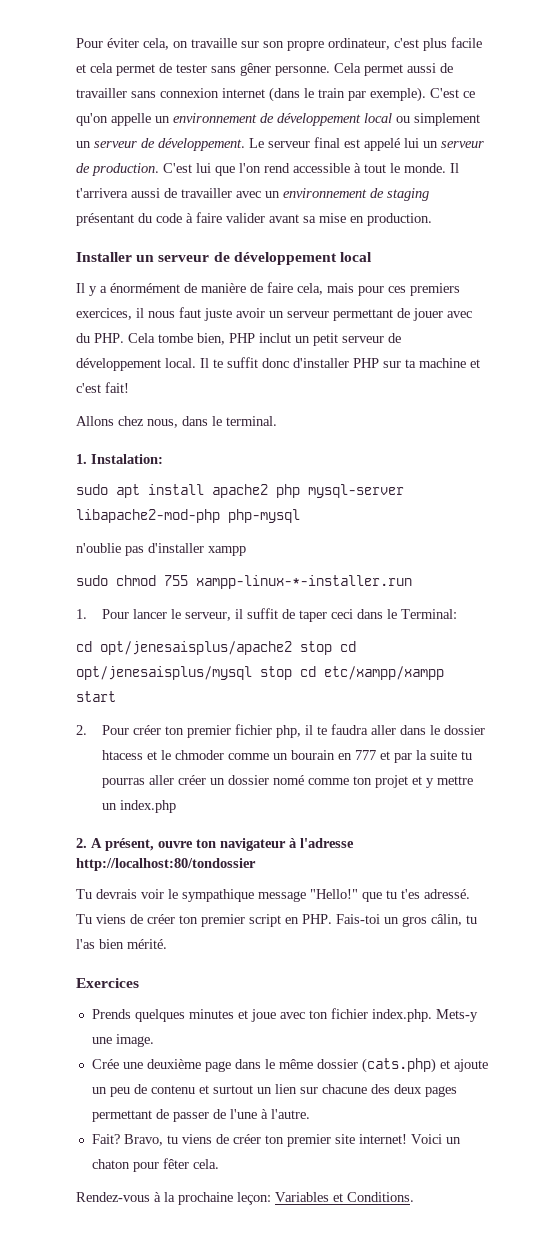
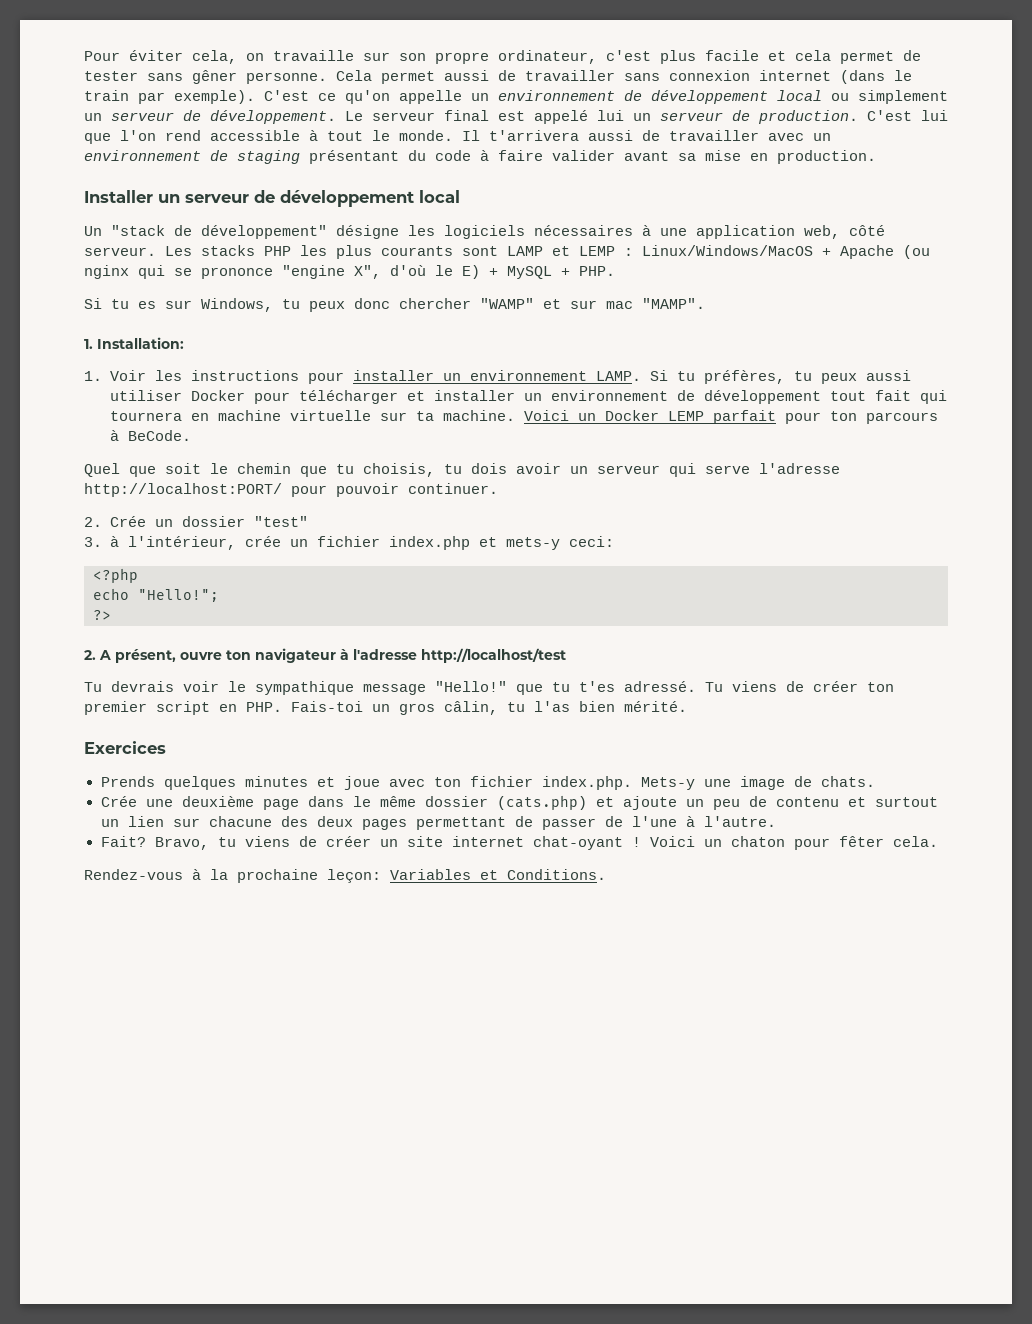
- Il y a énormément de manière de faire cela, mais pour ces premiers exercices, il nous faut juste avoir un serveur permettant de jouer avec du PHP. Cela tombe bien, PHP inclut un petit serveur de développement local. Il te suffit donc d'installer PHP sur ta machine et c'est fait!
- Allons chez nous, dans le terminal.
- 1. Instalation:
- sudo apt install apache2 php mysql-server libapache2-mod-php php-mysql
- n'oublie pas d'installer xampp
- sudo chmod 755 xampp-linux-*-installer.run
- 1. Pour lancer le serveur, il suffit de taper ceci dans le Terminal:
- cd opt/jenesaisplus/apache2 stop cd opt/jenesaisplus/mysql stop cd etc/xampp/xampp start
- 2. Pour créer ton premier fichier php, il te faudra aller dans le dossier htacess et le chmoder comme un bourain en 777 et par la suite tu pourras aller créer un dossier nomé comme ton projet et y mettre un index.php
+ Un "stack de développement" désigne les logiciels nécessaires à une application web, côté serveur. Les stacks PHP les plus courants sont LAMP et LEMP : Linux/Windows/MacOS + Apache (ou nginx qui se prononce "engine X", d'où le E) + MySQL + PHP.
+ Si tu es sur Windows, tu peux donc chercher "WAMP" et sur mac "MAMP".
+ 1. Installation:
+ 1. Voir les instructions pour installer un environnement LAMP. Si tu préfères, tu peux aussi utiliser Docker pour télécharger et installer un environnement de développement tout fait qui tournera en machine virtuelle sur ta machine. Voici un Docker LEMP parfait pour ton parcours à BeCode.
+ Quel que soit le chemin que tu choisis, tu dois avoir un serveur qui serve l'adresse http://localhost:PORT/ pour pouvoir continuer.
+ 2. Crée un dossier "test"
+ 3. à l'intérieur, crée un fichier index.php et mets-y ceci:
+ <?php
+ echo "Hello!";
+ ?>
- 2. A présent, ouvre ton navigateur à l'adresse http://localhost:80/tondossier
+ 2. A présent, ouvre ton navigateur à l'adresse http://localhost/test
- Prends quelques minutes et joue avec ton fichier index.php. Mets-y une image.
+ Prends quelques minutes et joue avec ton fichier index.php. Mets-y une image de chats.
- Bravo, tu viens de créer ton premier site internet!
+ Bravo, tu viens de créer un site internet chat-oyant !

